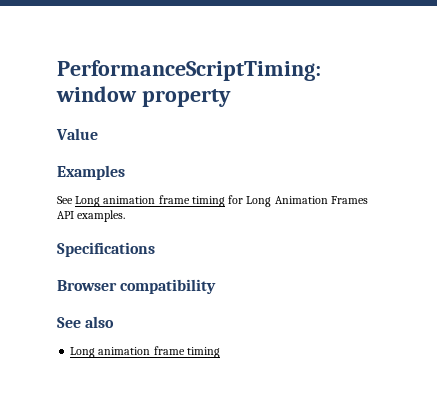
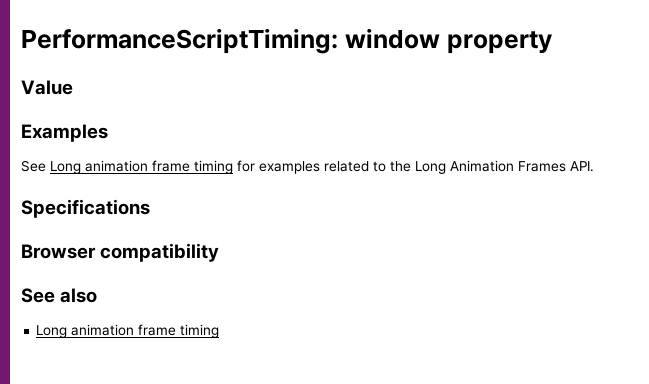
- See Long animation frame timing for Long Animation Frames API examples.
+ See Long animation frame timing for examples related to the Long Animation Frames API.

